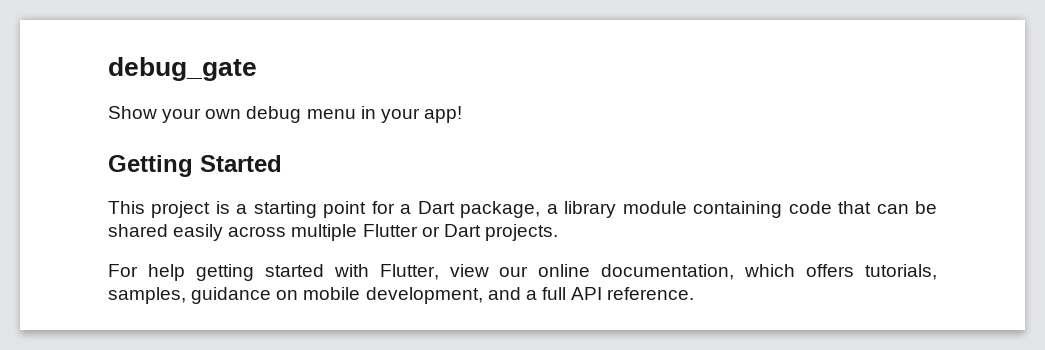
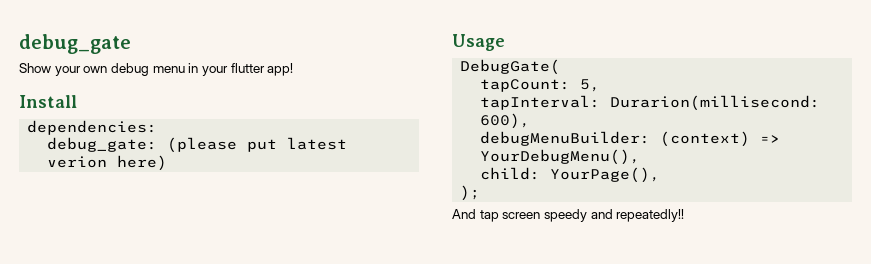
- Show your own debug menu in your app!
+ Show your own debug menu in your flutter app!
- Getting Started
- This project is a starting point for a Dart package, a library module containing code that can be shared easily across multiple Flutter or Dart projects.
- For help getting started with Flutter, view our online documentation, which offers tutorials, samples, guidance on mobile development, and a full API reference.
+ Install
+ dependencies:
+ debug_gate: (please put latest verion here)
+ Usage
+ DebugGate(
+ tapCount: 5,
+ tapInterval: Durarion(millisecond: 600),
+ debugMenuBuilder: (context) => YourDebugMenu(),
+ child: YourPage(),
+ );
+ And tap screen speedy and repeatedly!!

